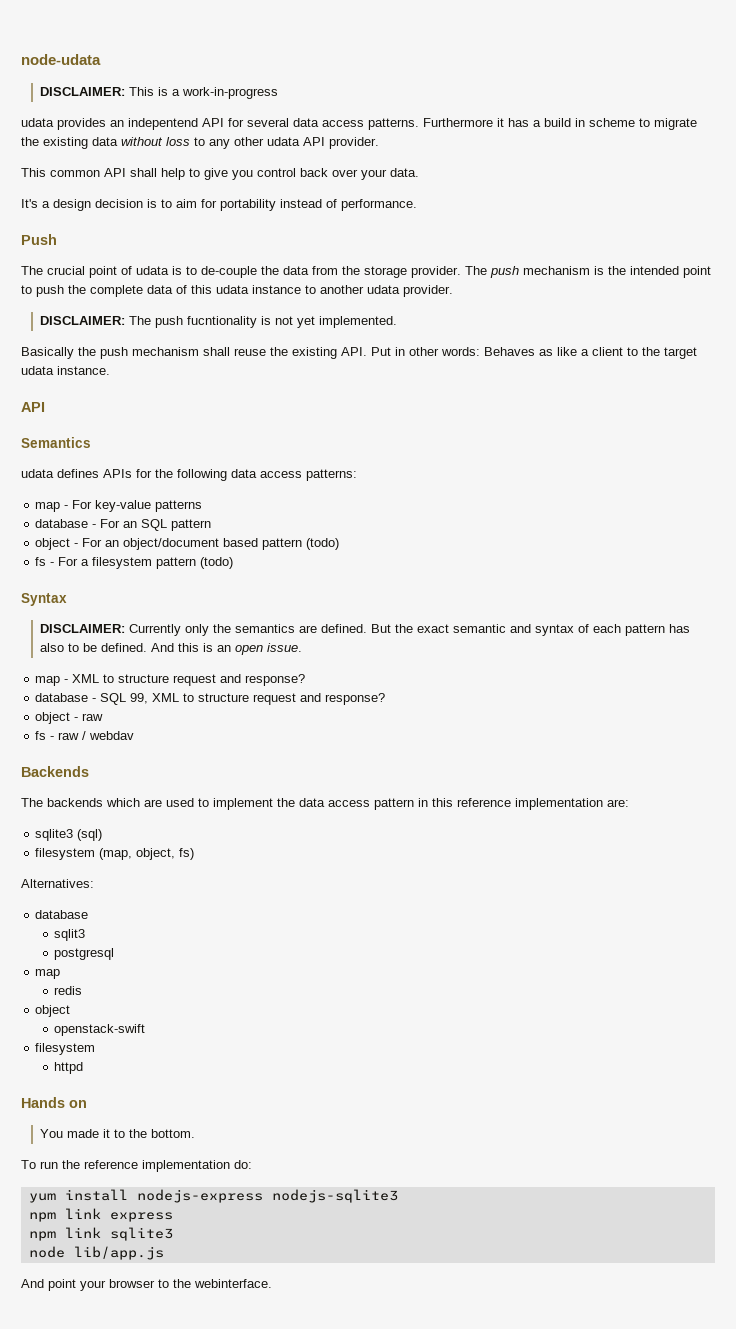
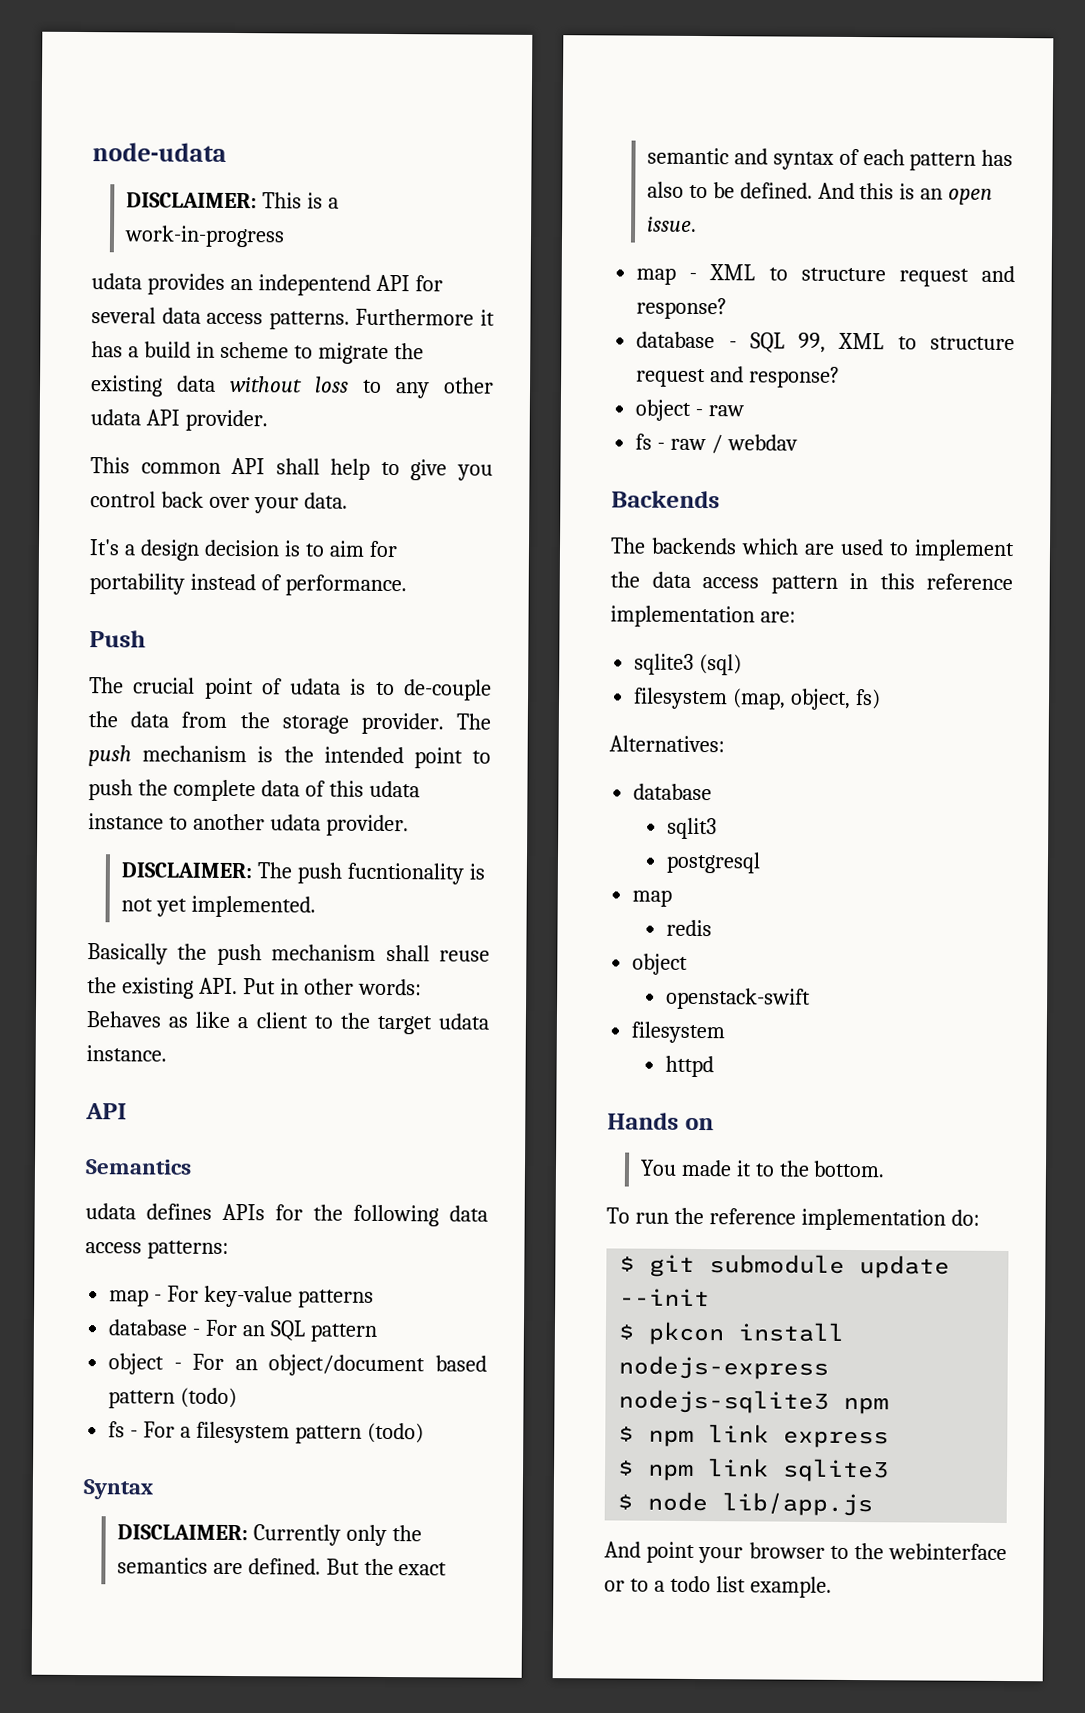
- yum install nodejs-express nodejs-sqlite3
- npm link express
+ $ git submodule update --init
+ $ pkcon install nodejs-express nodejs-sqlite3 npm
+ $ npm link express
- npm link sqlite3
+ $ npm link sqlite3
- node lib/app.js
+ $ node lib/app.js
- And point your browser to the webinterface.
+ And point your browser to the webinterface or to a todo list example.

